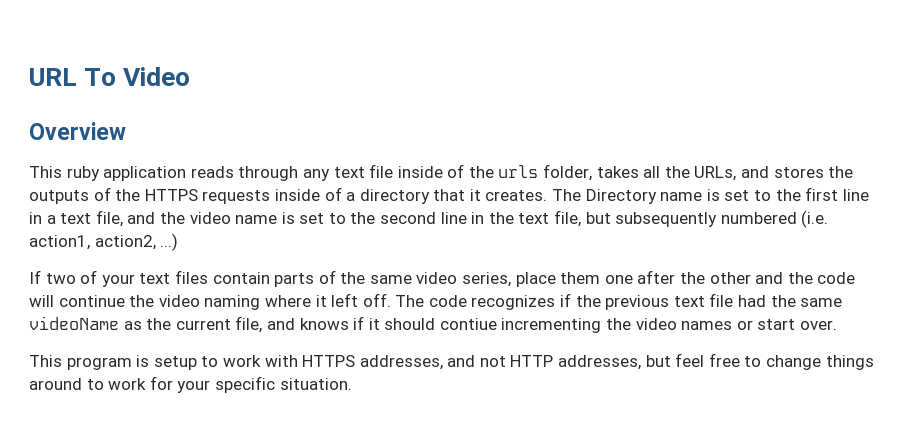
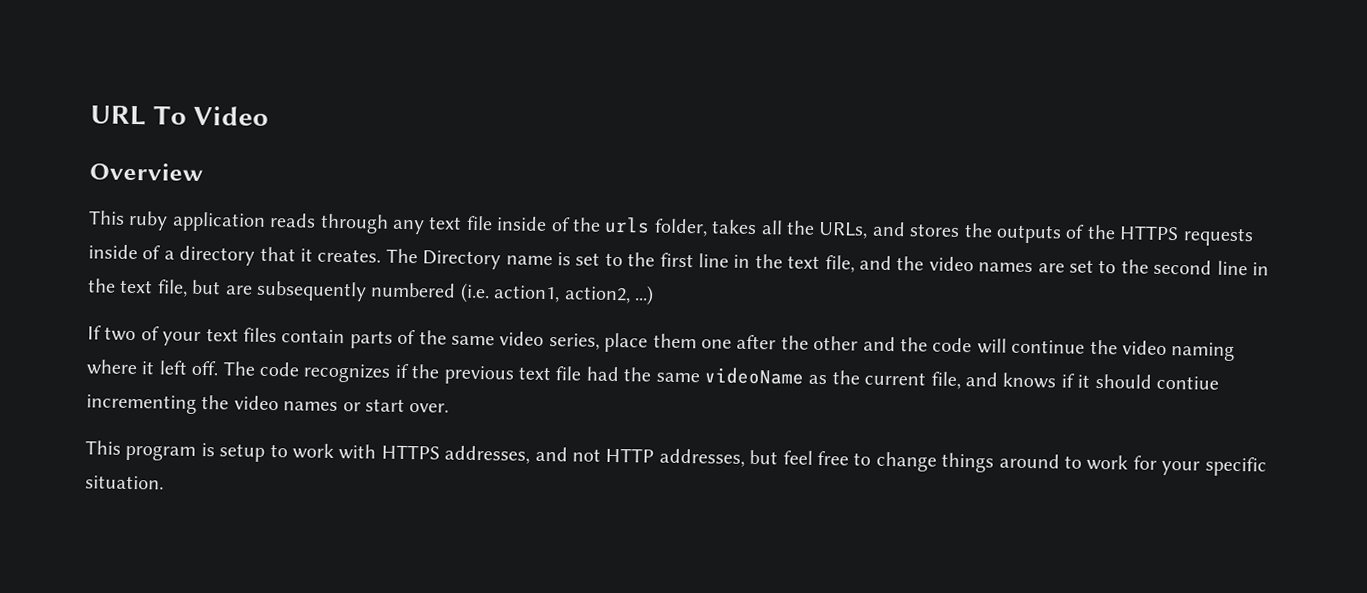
- The Directory name is set to the first line in a text file, and the video name is set to the second line in the text file, but subsequently numbered (i.e. action1, action2, ...)
+ The Directory name is set to the first line in the text file, and the video names are set to the second line in the text file, but are subsequently numbered (i.e. action1, action2, ...)

